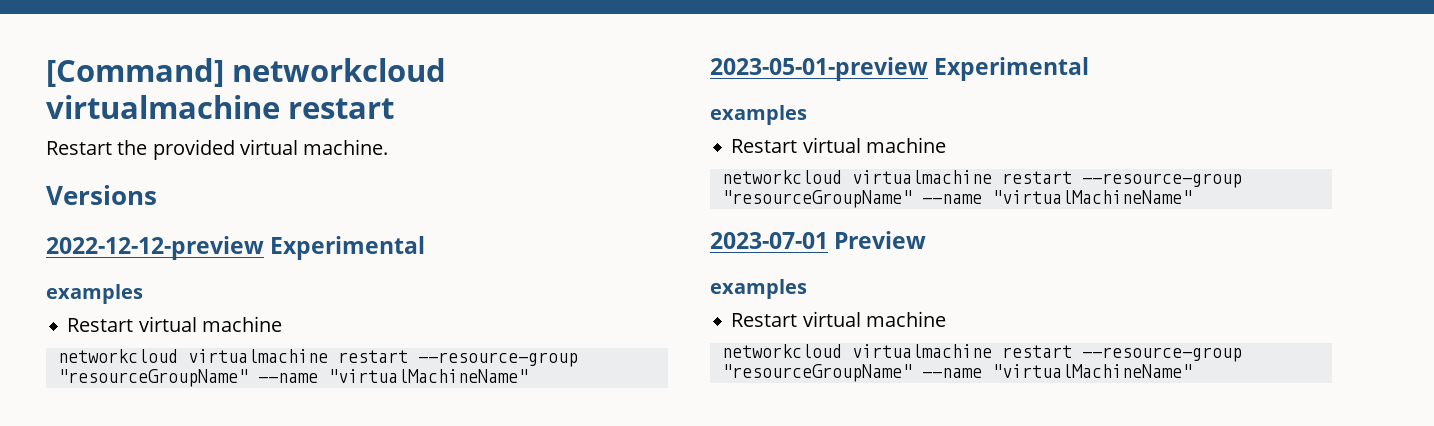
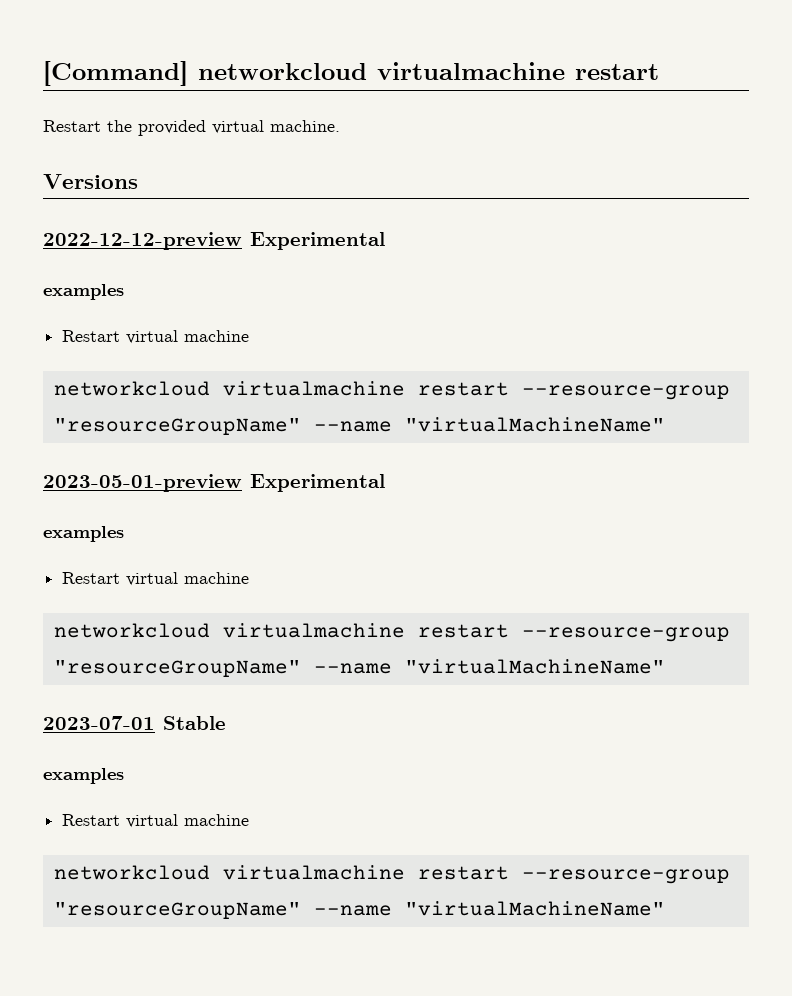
- 2023-07-01 Preview
+ 2023-07-01 Stable

